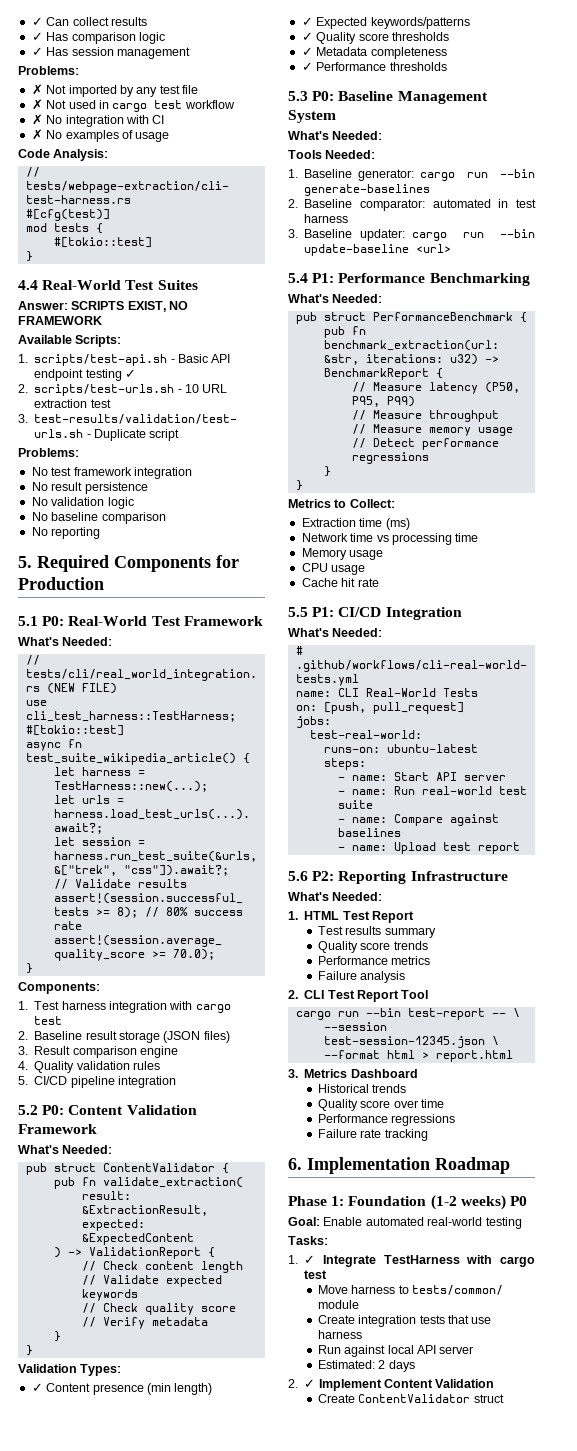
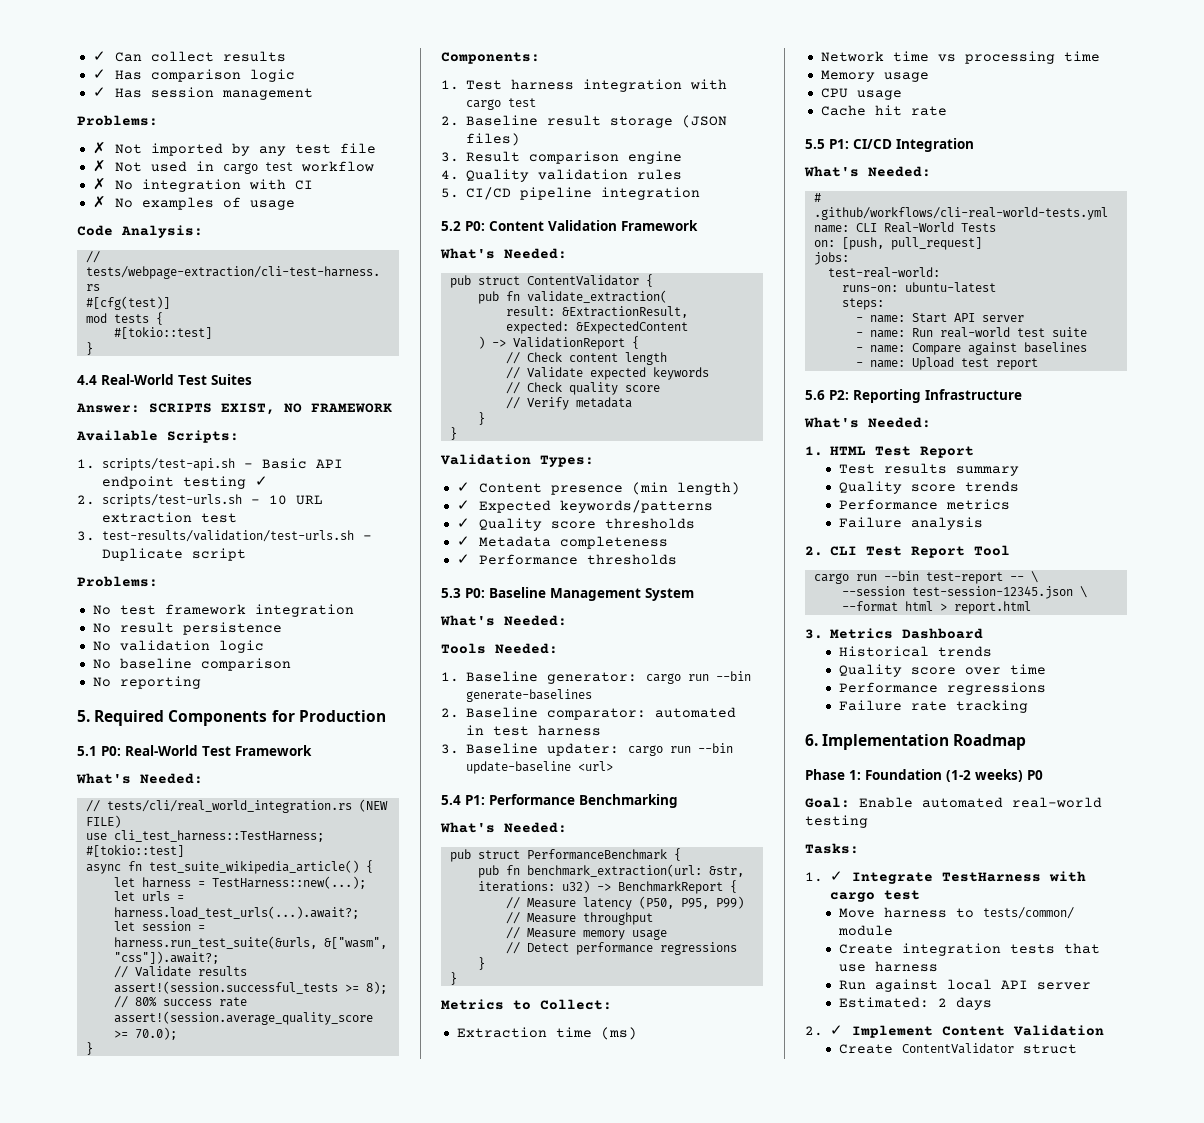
- let session = harness.run_test_suite(&urls, &["trek", "css"]).await?;
+ let session = harness.run_test_suite(&urls, &["wasm", "css"]).await?;

